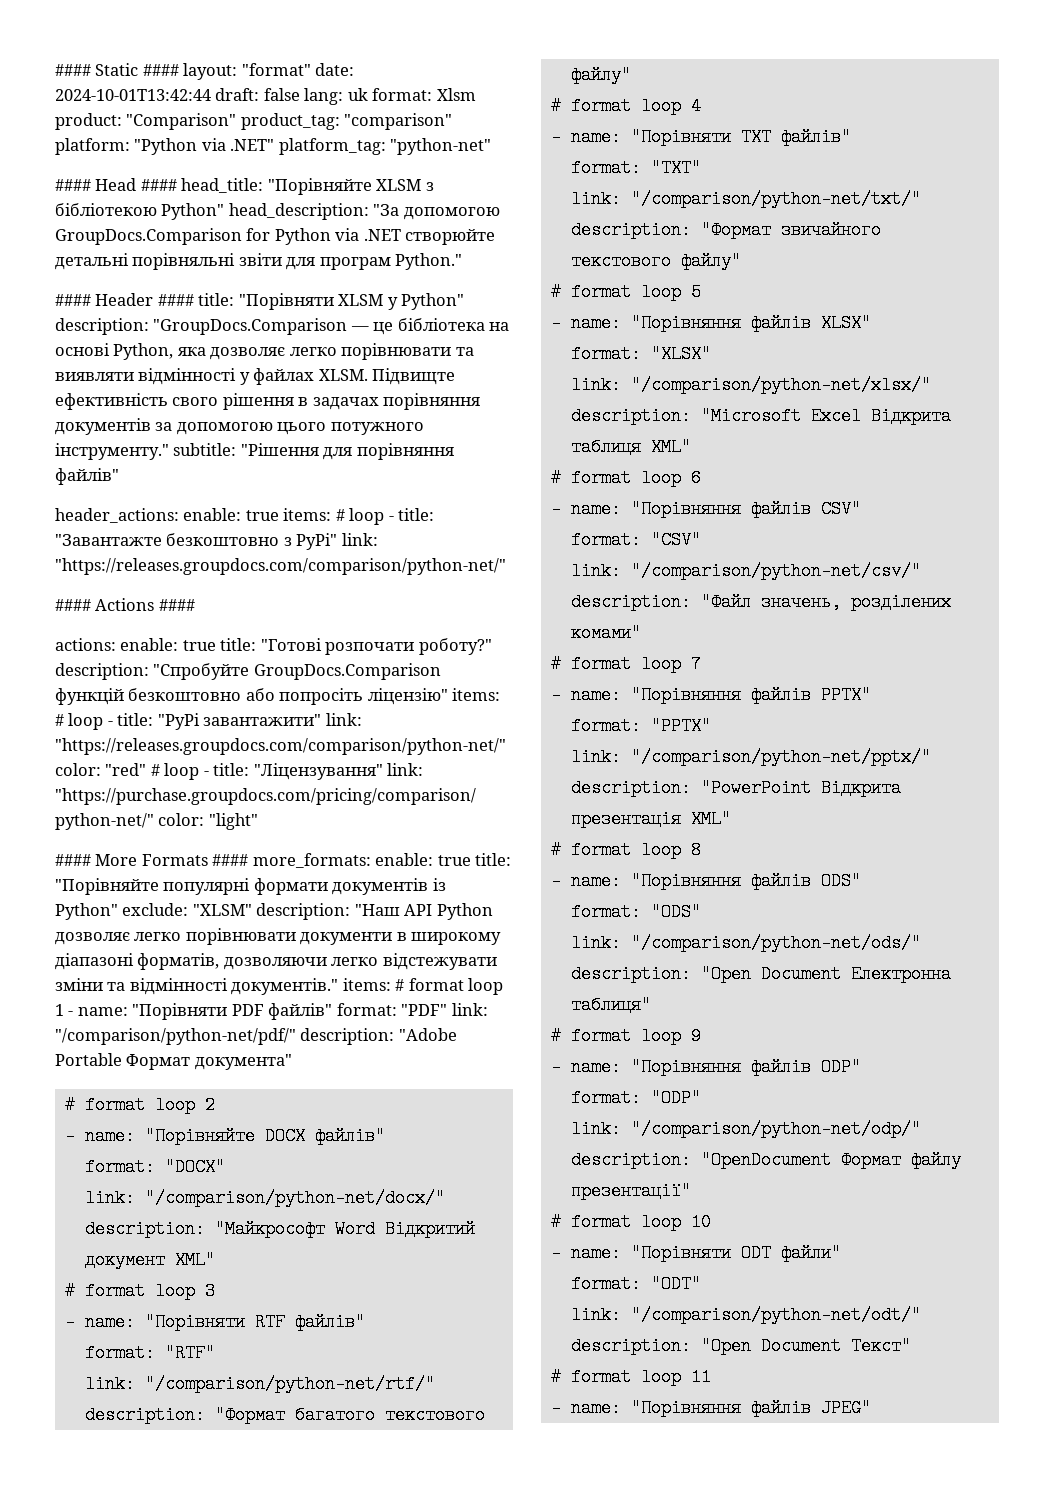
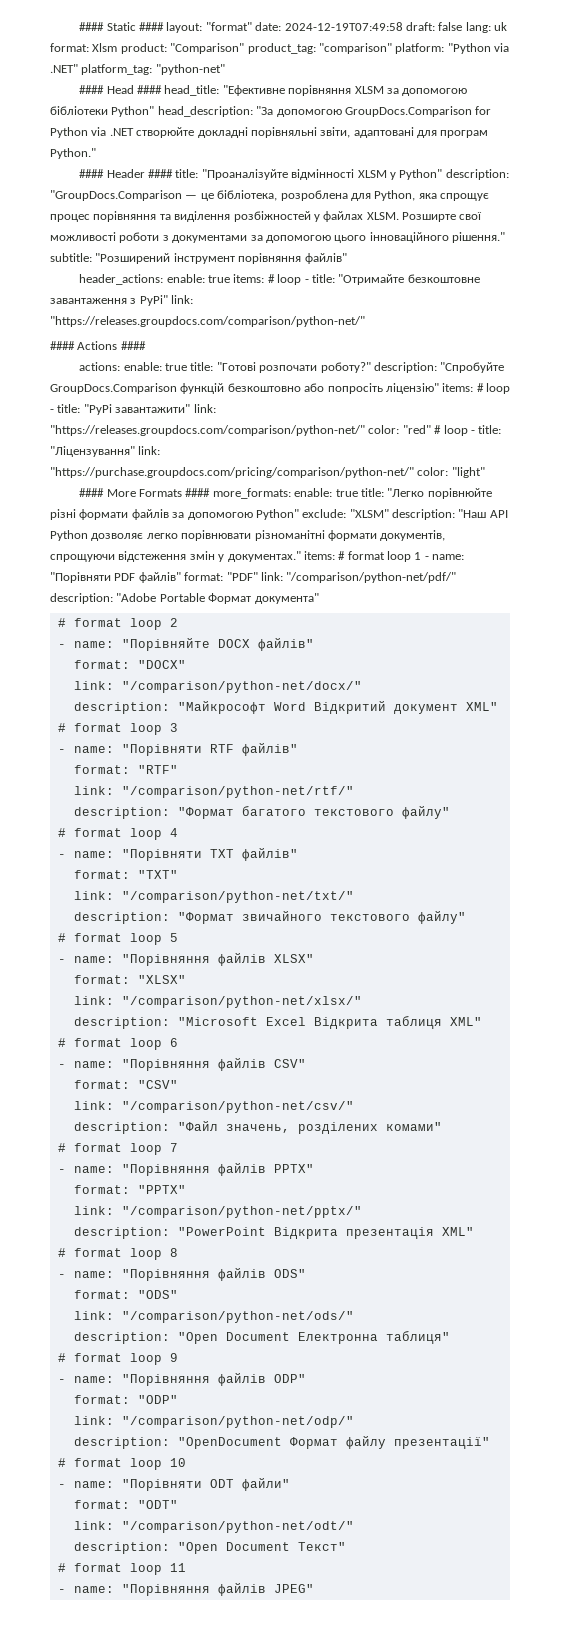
- #### Static #### layout: "format" date: 2024-10-01T13:42:44 draft: false lang: uk format: Xlsm product: "Comparison" product_tag: "comparison" platform: "Python via .NET" platform_tag: "python-net"
+ #### Static #### layout: "format" date: 2024-12-19T07:49:58 draft: false lang: uk format: Xlsm product: "Comparison" product_tag: "comparison" platform: "Python via .NET" platform_tag: "python-net"
- #### Head #### head_title: "Порівняйте XLSM з бібліотекою Python" head_description: "За допомогою GroupDocs.Comparison for Python via .NET створюйте детальні порівняльні звіти для програм Python."
+ #### Head #### head_title: "Ефективне порівняння XLSM за допомогою бібліотеки Python" head_description: "За допомогою GroupDocs.Comparison for Python via .NET створюйте докладні порівняльні звіти, адаптовані для програм Python."
- #### Header #### title: "Порівняти XLSM у Python" description: "GroupDocs.Comparison — це бібліотека на основі Python, яка дозволяє легко порівнювати та виявляти відмінності у файлах XLSM. Підвищте ефективність свого рішення в задачах порівняння документів за допомогою цього потужного інструменту." subtitle: "Рішення для порівняння файлів"
+ #### Header #### title: "Проаналізуйте відмінності XLSM у Python" description: "GroupDocs.Comparison — це бібліотека, розроблена для Python, яка спрощує процес порівняння та виділення розбіжностей у файлах XLSM. Розширте свої можливості роботи з документами за допомогою цього інноваційного рішення." subtitle: "Розширений інструмент порівняння файлів"
- header_actions: enable: true items: # loop - title: "Завантажте безкоштовно з PyPi" link: "https://releases.groupdocs.com/comparison/python-net/"
+ header_actions: enable: true items: # loop - title: "Отримайте безкоштовне завантаження з PyPi" link: "https://releases.groupdocs.com/comparison/python-net/"
- #### More Formats #### more_formats: enable: true title: "Порівняйте популярні формати документів із Python" exclude: "XLSM" description: "Наш API Python дозволяє легко порівнювати документи в широкому діапазоні форматів, дозволяючи легко відстежувати зміни та відмінності документів." items: # format loop 1 - name: "Порівняти PDF файлів" format: "PDF" link: "/comparison/python-net/pdf/" description: "Adobe Portable Формат документа"
+ #### More Formats #### more_formats: enable: true title: "Легко порівнюйте різні формати файлів за допомогою Python" exclude: "XLSM" description: "Наш API Python дозволяє легко порівнювати різноманітні формати документів, спрощуючи відстеження змін у документах." items: # format loop 1 - name: "Порівняти PDF файлів" format: "PDF" link: "/comparison/python-net/pdf/" description: "Adobe Portable Формат документа"

